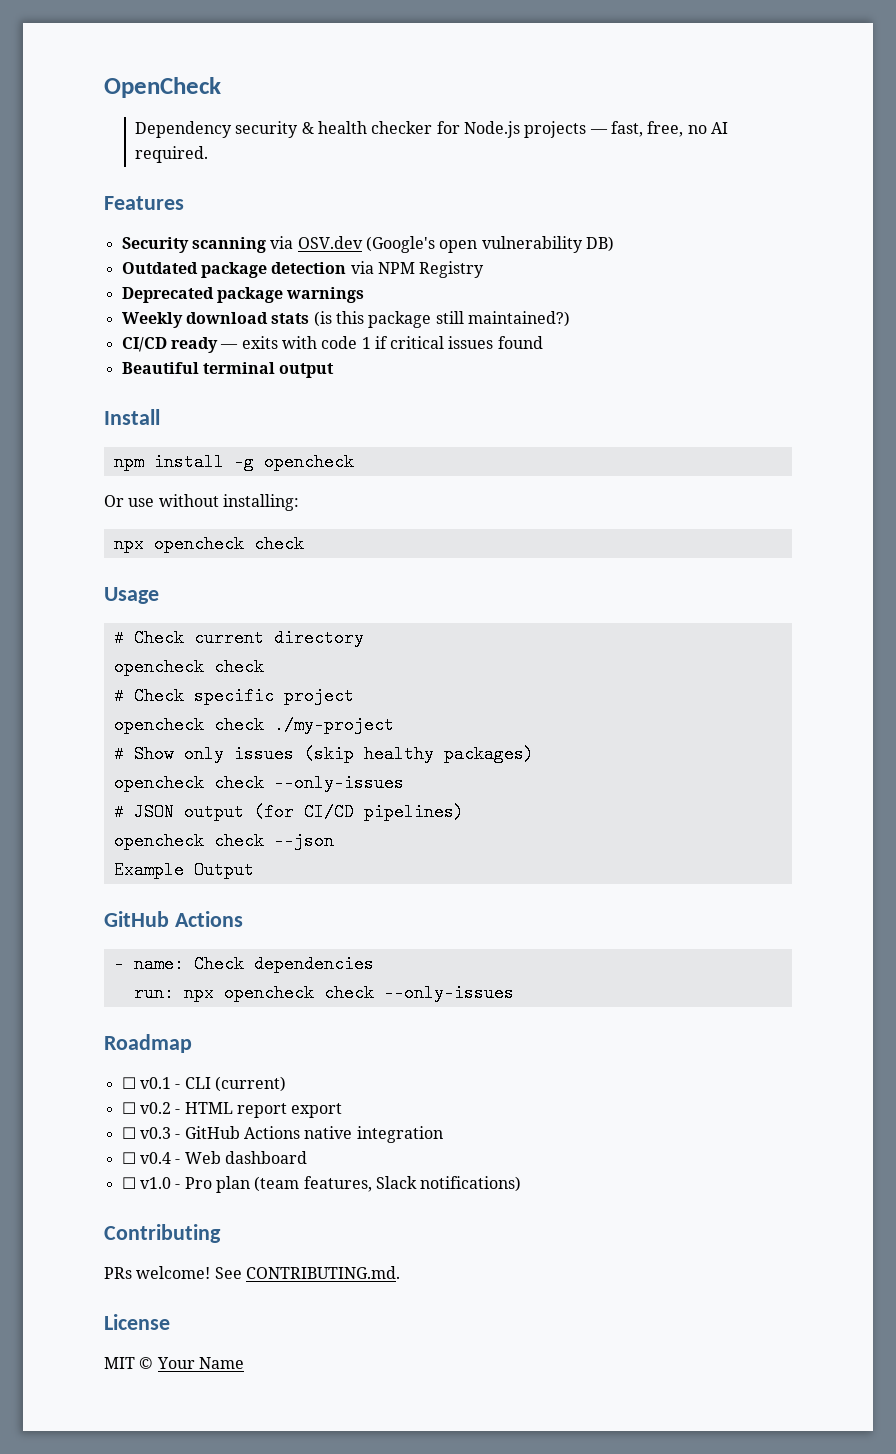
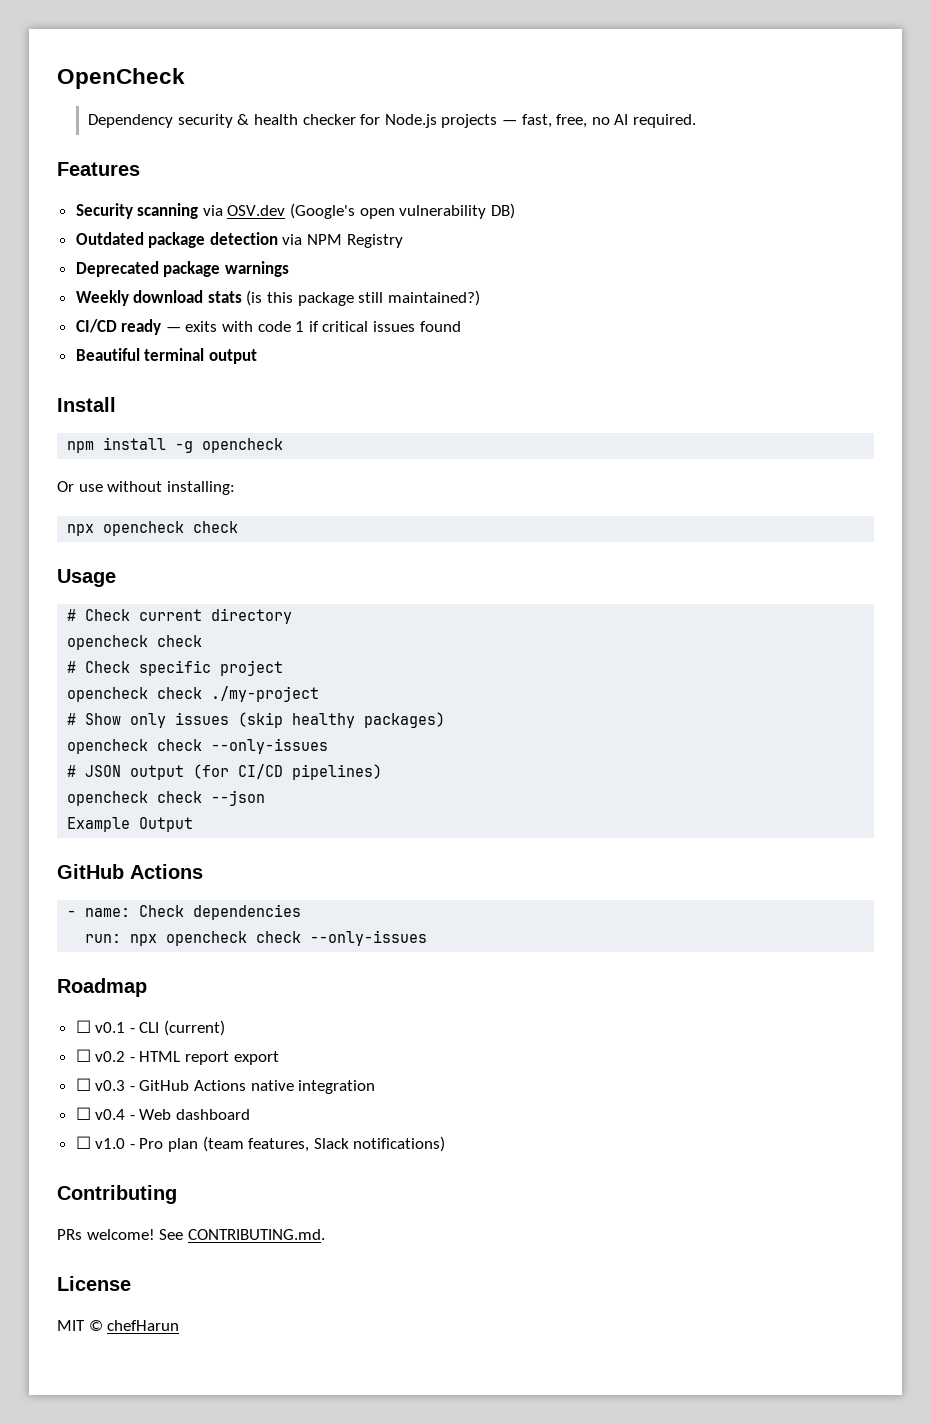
- MIT © Your Name
+ MIT © chefHarun

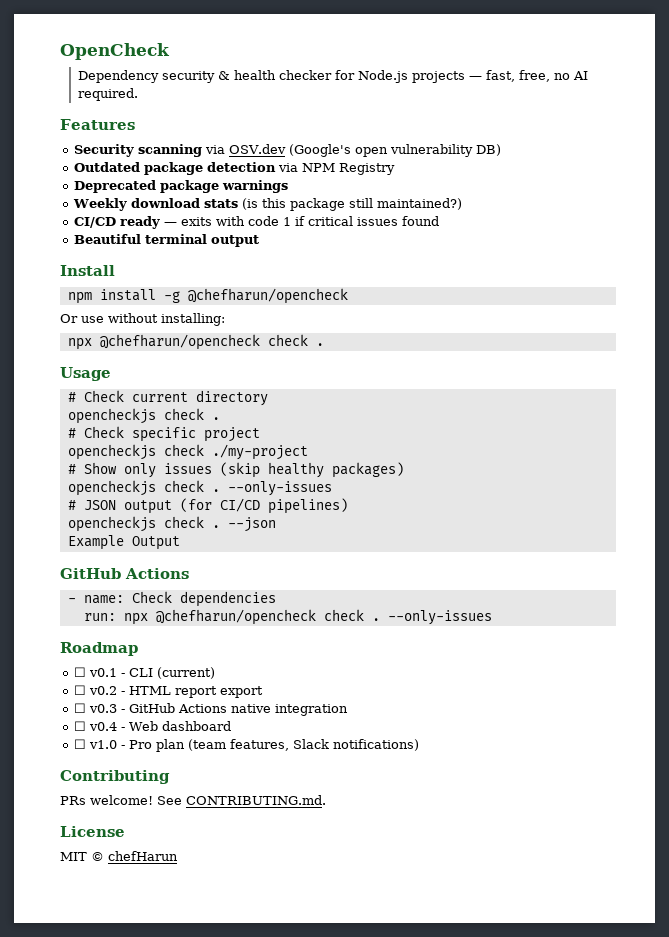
- npm install -g opencheck
+ npm install -g @chefharun/opencheck
  Or use without installing:
- npx opencheck check
+ npx @chefharun/opencheck check .
  # Check current directory
- opencheck check
+ opencheckjs check .
- opencheck check ./my-project
+ opencheckjs check ./my-project
  # Show only issues (skip healthy packages)
- opencheck check --only-issues
+ opencheckjs check . --only-issues
- opencheck check --json
+ opencheckjs check . --json
- run: npx opencheck check --only-issues
+ run: npx @chefharun/opencheck check . --only-issues

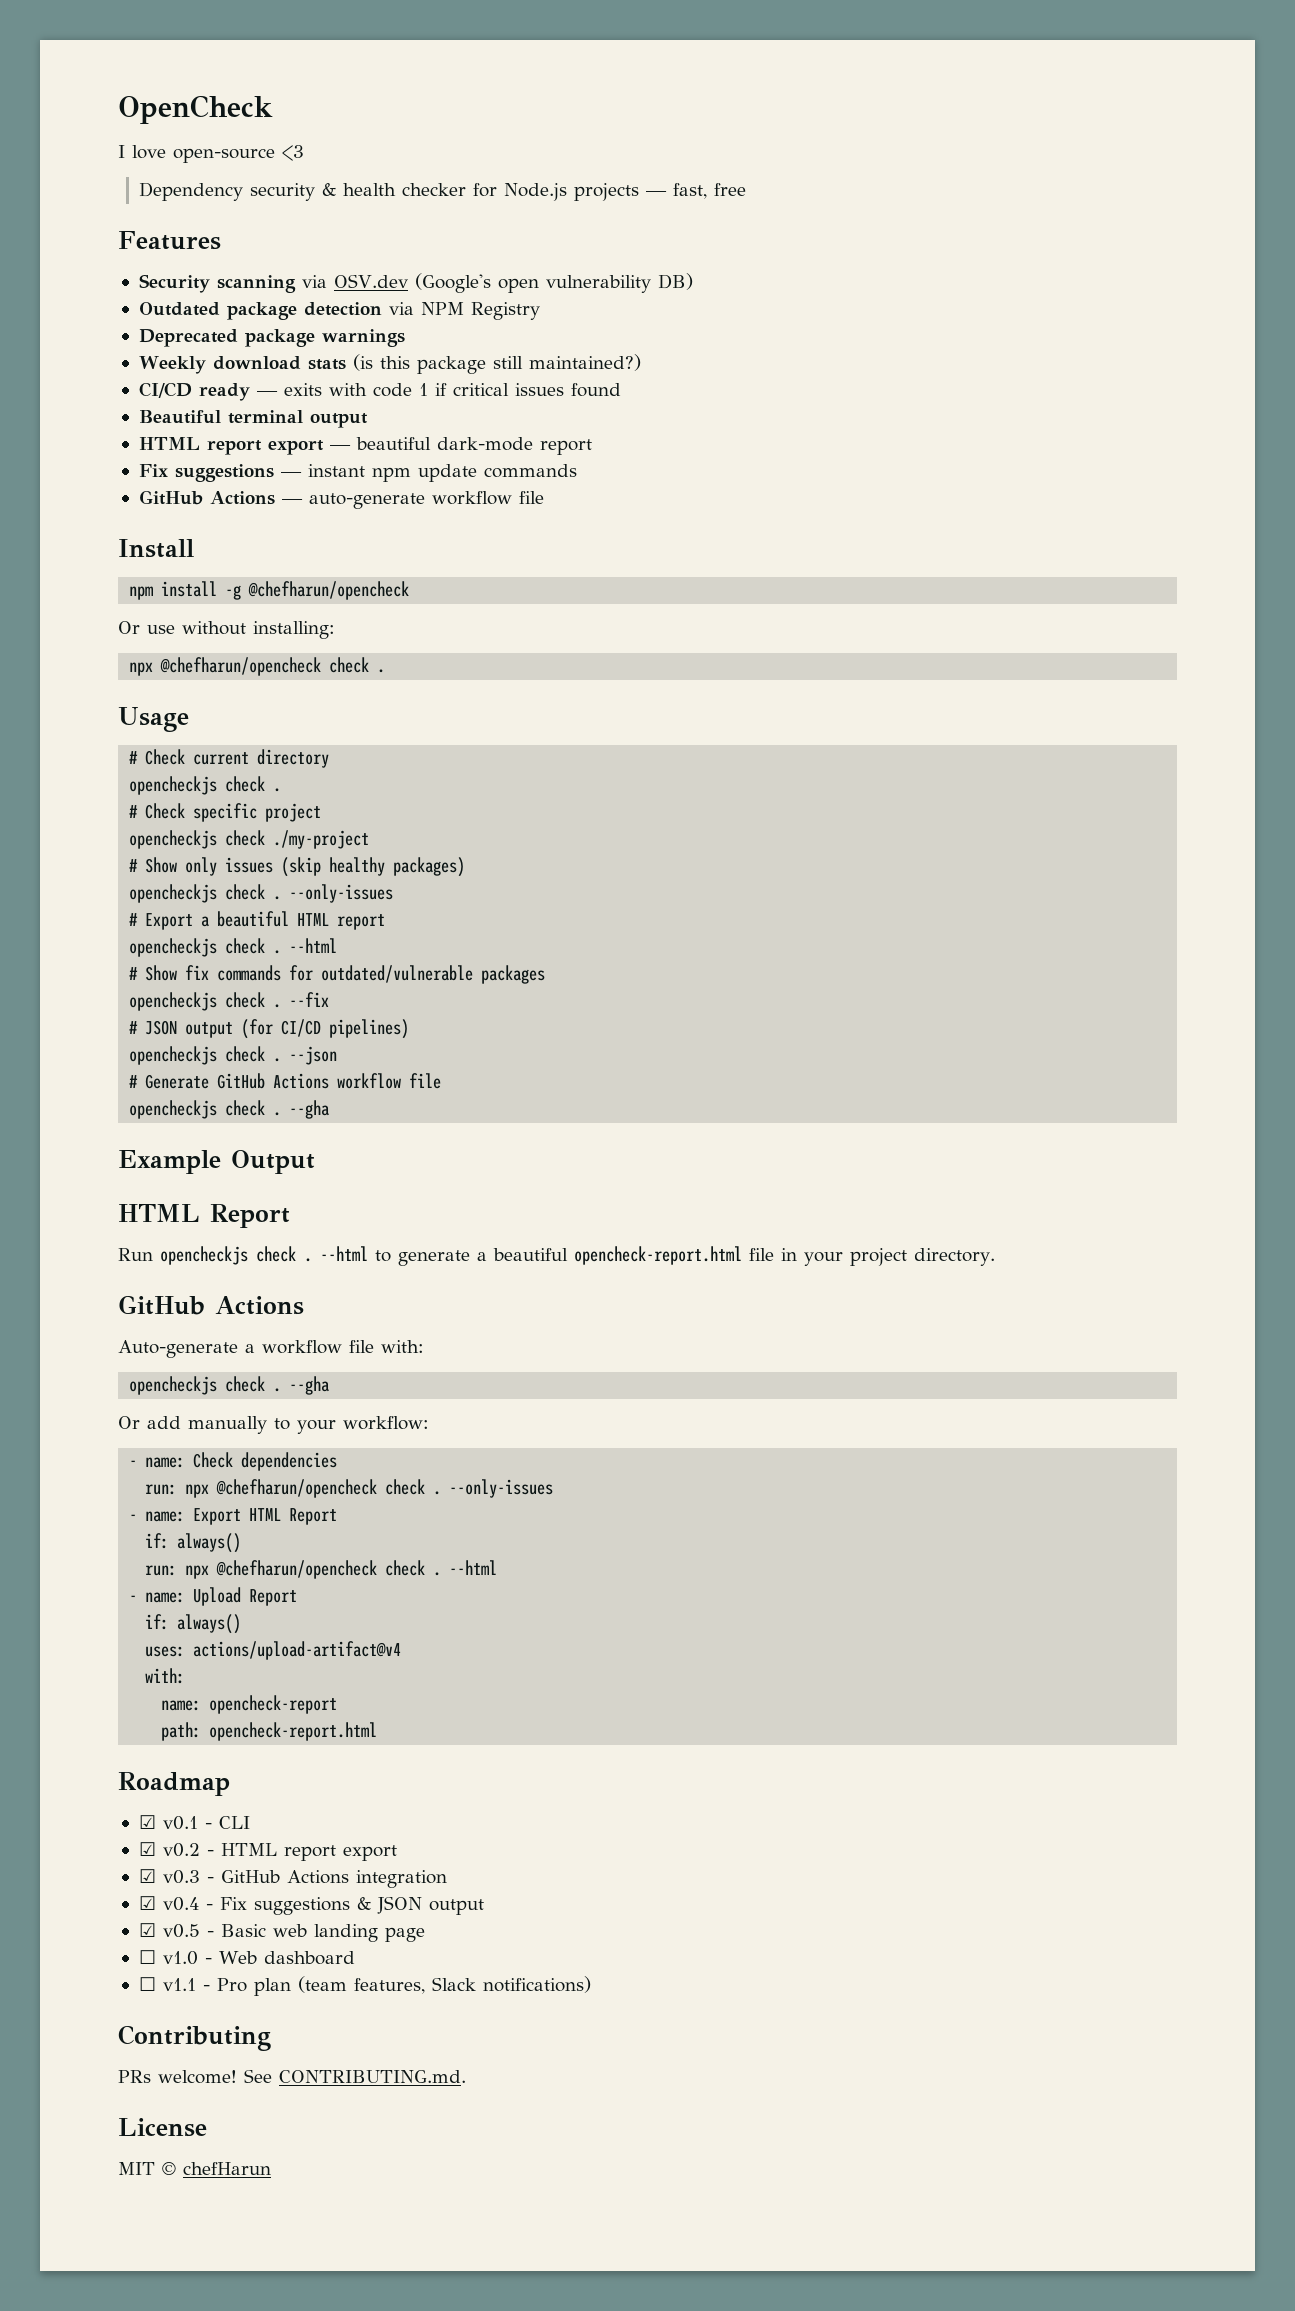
+ I love open-source <3
- Dependency security & health checker for Node.js projects — fast, free, no AI required.
+ Dependency security & health checker for Node.js projects — fast, free
+ HTML report export — beautiful dark-mode report
+ Fix suggestions — instant npm update commands
+ GitHub Actions — auto-generate workflow file
+ # Export a beautiful HTML report
+ opencheckjs check . --html
+ # Show fix commands for outdated/vulnerable packages
+ opencheckjs check . --fix
+ # Generate GitHub Actions workflow file
+ opencheckjs check . --gha
  Example Output
+ HTML Report
+ Run opencheckjs check . --html to generate a beautiful opencheck-report.html file in your project directory.
  GitHub Actions
+ Auto-generate a workflow file with:
+ opencheckjs check . --gha
+ Or add manually to your workflow:
+ - name: Export HTML Report
+ if: always()
+ run: npx @chefharun/opencheck check . --html
+ - name: Upload Report
+ if: always()
+ uses: actions/upload-artifact@v4
+ with:
+ name: opencheck-report
+ path: opencheck-report.html
- ☐ v0.1 - CLI (current)
- ☐ v0.2 - HTML report export
+ ☑ v0.1 - CLI
+ ☑ v0.2 - HTML report export
- ☐ v0.3 - GitHub Actions native integration
+ ☑ v0.3 - GitHub Actions integration
- ☐ v0.4 - Web dashboard
+ ☑ v0.4 - Fix suggestions & JSON output
+ ☑ v0.5 - Basic web landing page
+ ☐ v1.0 - Web dashboard
- ☐ v1.0 - Pro plan (team features, Slack notifications)
+ ☐ v1.1 - Pro plan (team features, Slack notifications)

